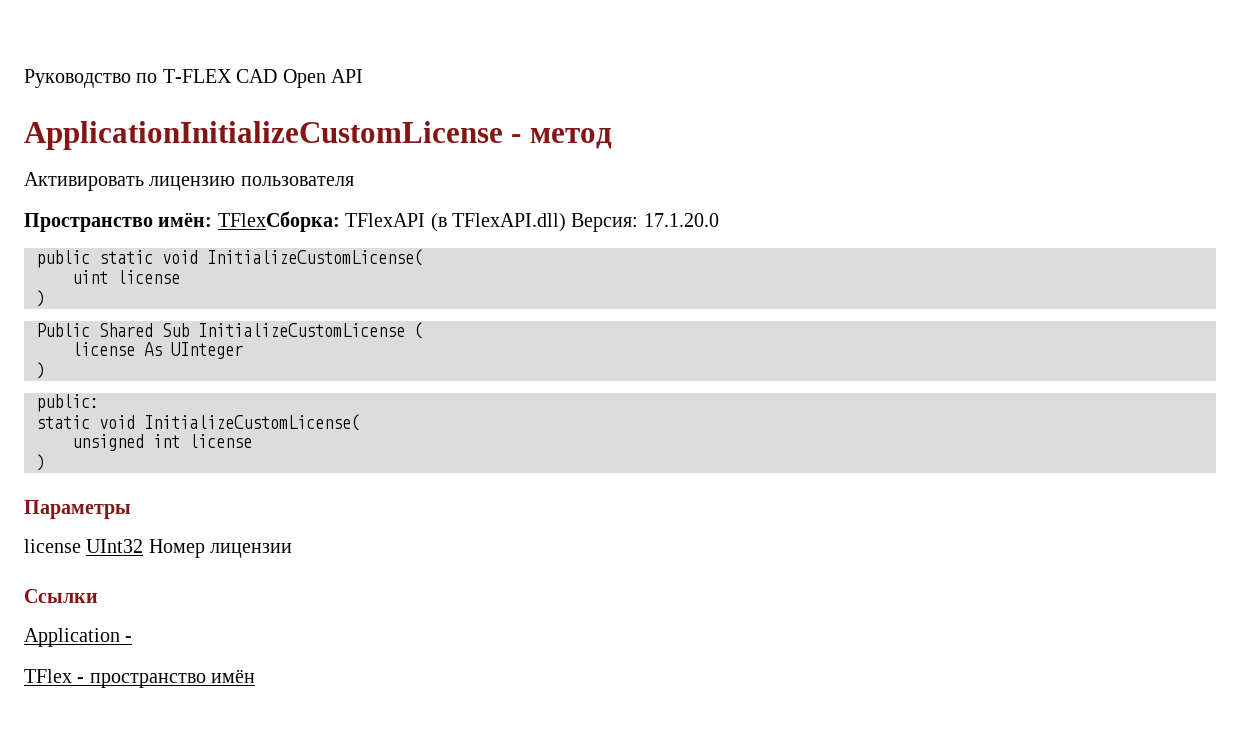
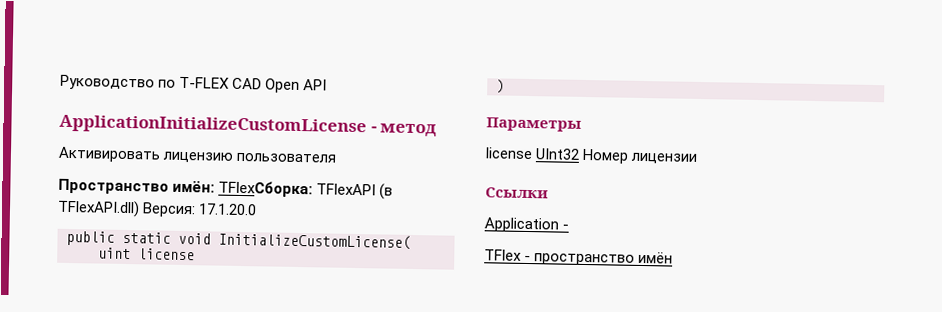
- Public Shared Sub InitializeCustomLicense (
- license As UInteger
- )
- public:
- static void InitializeCustomLicense(
- unsigned int license
- )

